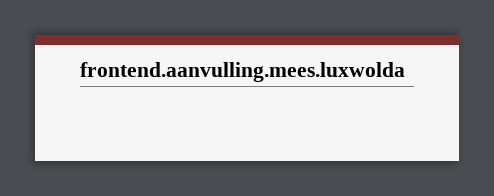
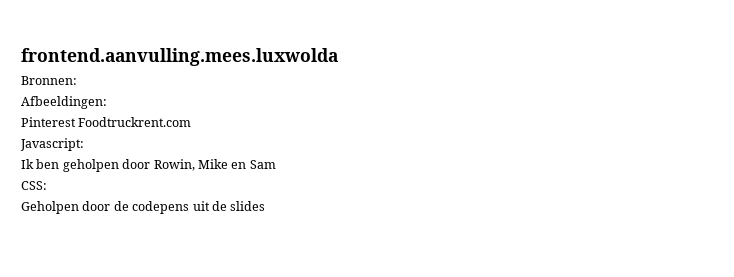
+ Bronnen:
+ Afbeeldingen:
+ Pinterest Foodtruckrent.com
+ Javascript:
+ Ik ben geholpen door Rowin, Mike en Sam
+ CSS:
+ Geholpen door de codepens uit de slides

